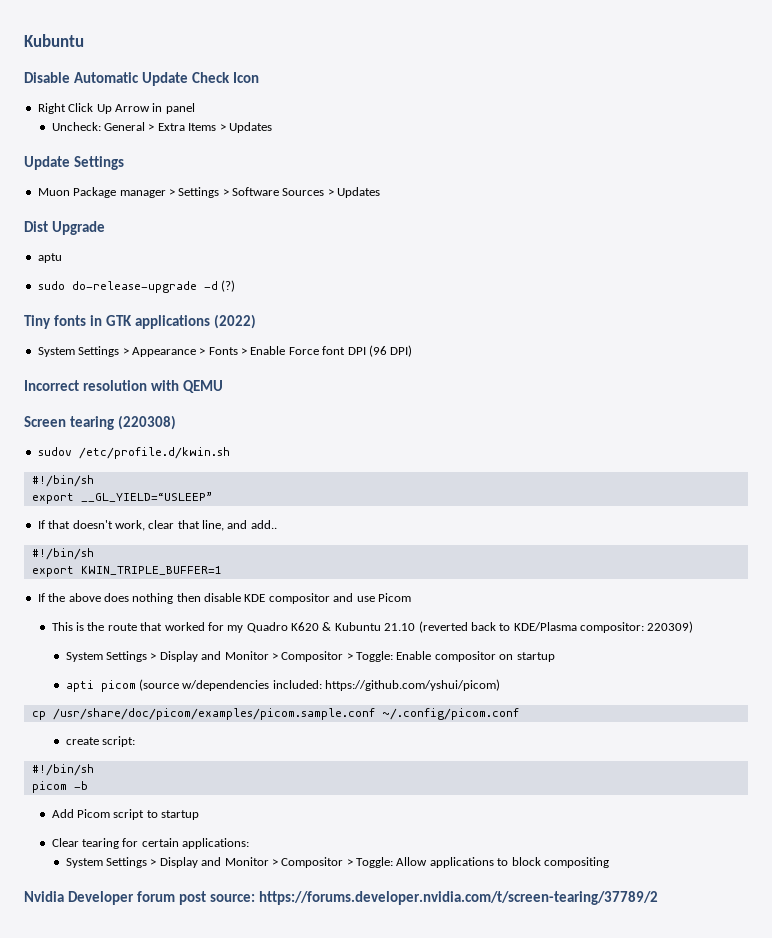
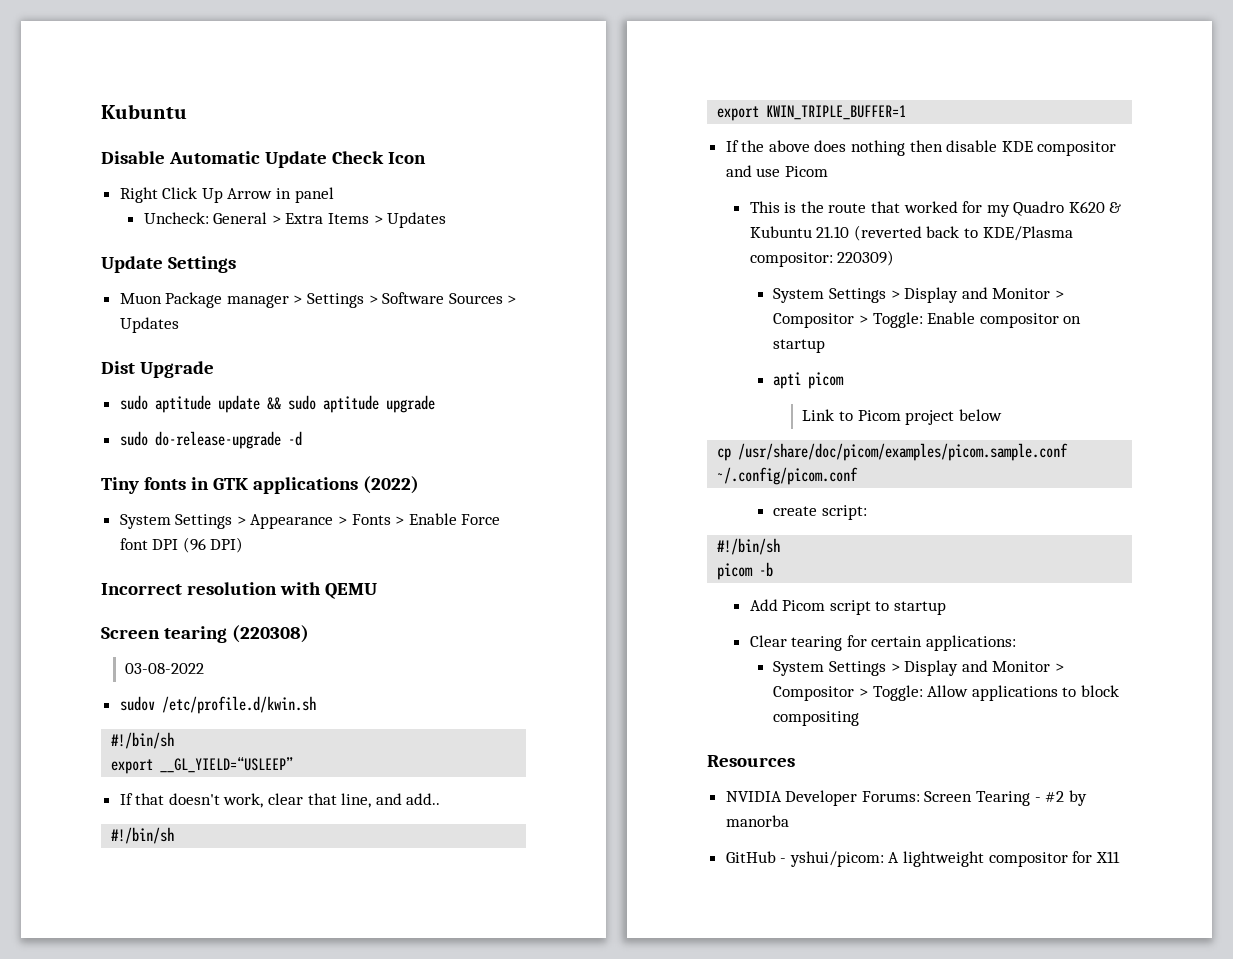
- aptu
+ sudo aptitude update && sudo aptitude upgrade
- sudo do-release-upgrade -d (?)
+ sudo do-release-upgrade -d
+ 03-08-2022
- apti picom (source w/dependencies included: https://github.com/yshui/picom)
+ apti picom
+ Link to Picom project below
- Nvidia Developer forum post source: https://forums.developer.nvidia.com/t/screen-tearing/37789/2
+ Resources
+ NVIDIA Developer Forums: Screen Tearing - #2 by manorba
+ GitHub - yshui/picom: A lightweight compositor for X11

